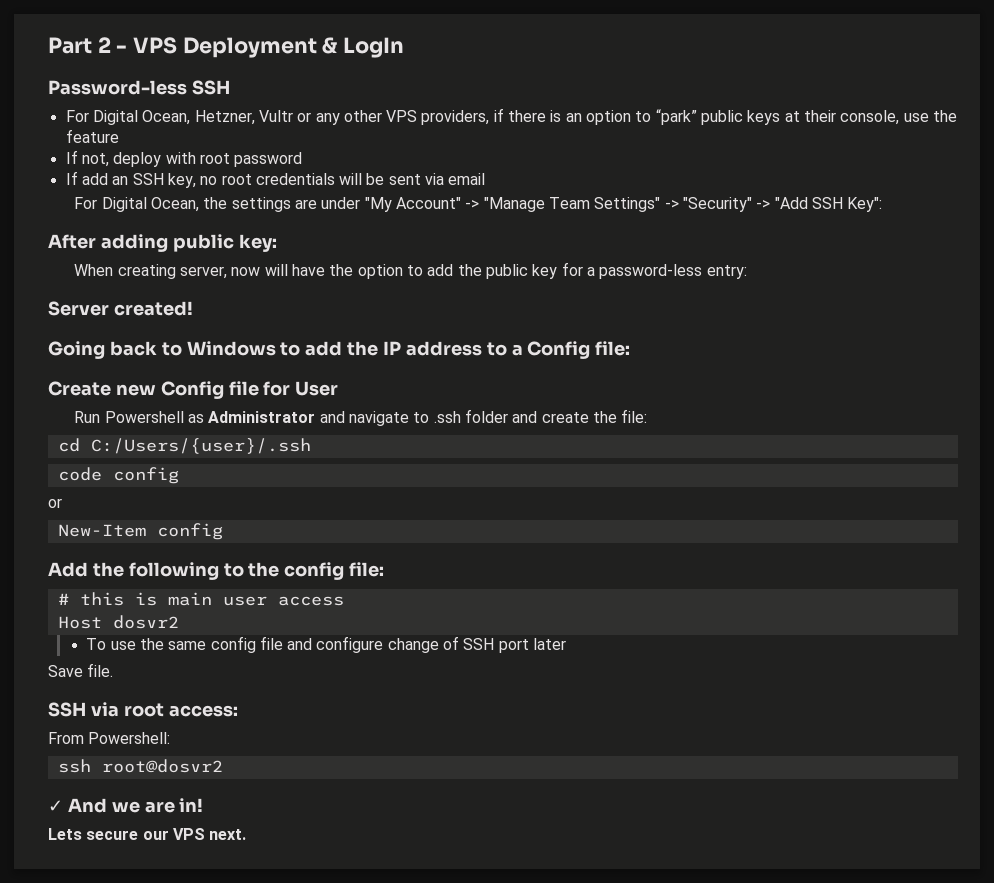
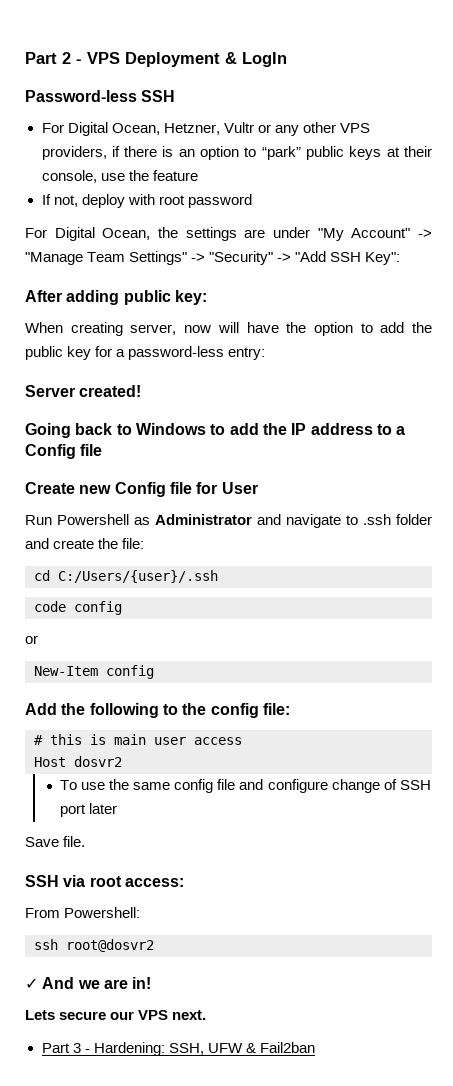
- If add an SSH key, no root credentials will be sent via email
- Going back to Windows to add the IP address to a Config file:
+ Going back to Windows to add the IP address to a Config file
+ Part 3 - Hardening: SSH, UFW & Fail2ban

